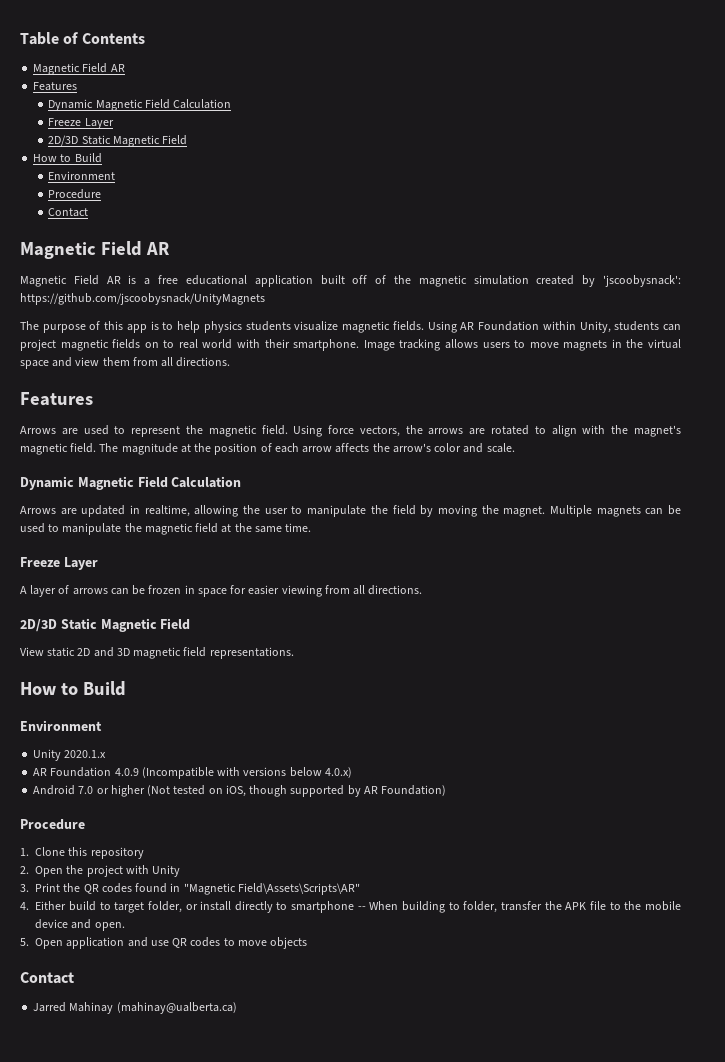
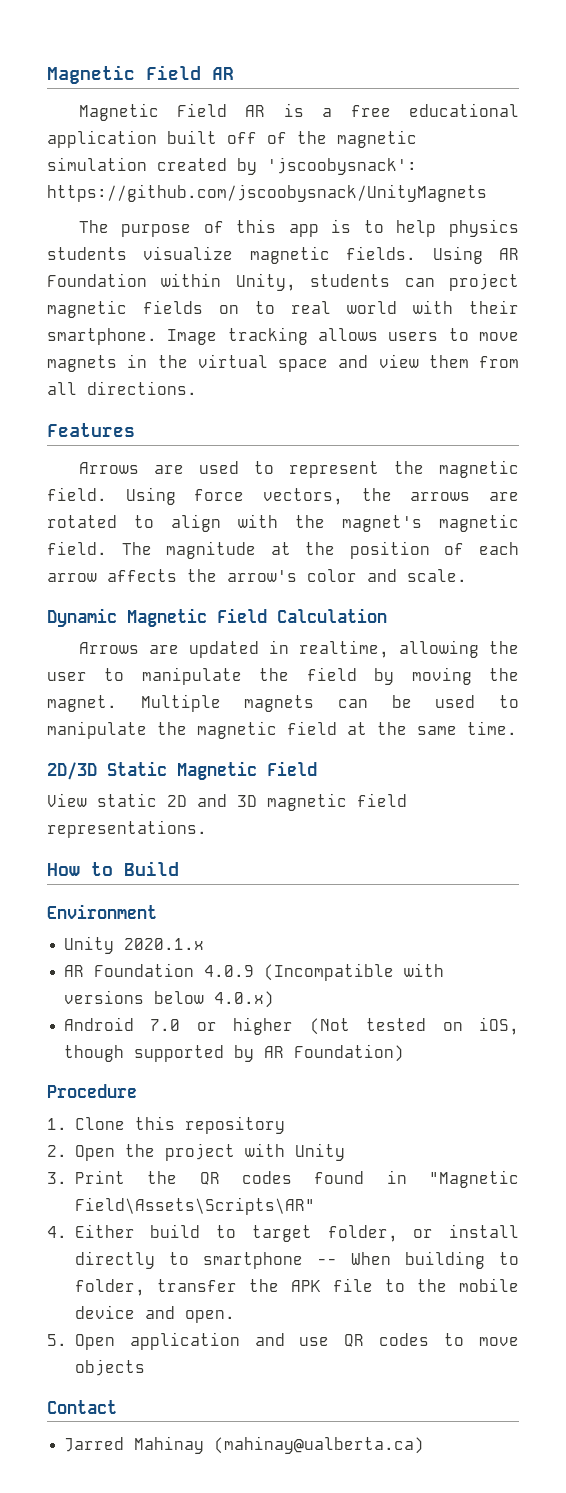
- Table of Contents
- Magnetic Field AR
- Features
- Dynamic Magnetic Field Calculation
- Freeze Layer
- 2D/3D Static Magnetic Field
- How to Build
- Environment
- Procedure
- Contact
  Multiple magnets can be used to manipulate the magnetic field at the same time.
- Freeze Layer
- A layer of arrows can be frozen in space for easier viewing from all directions.

